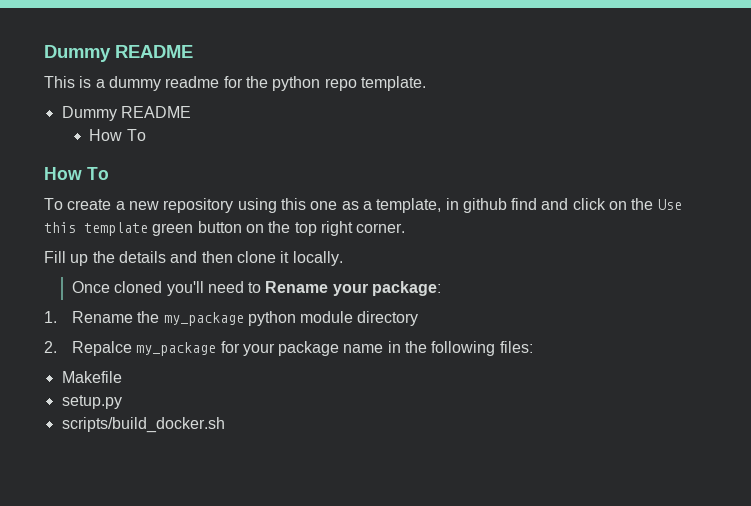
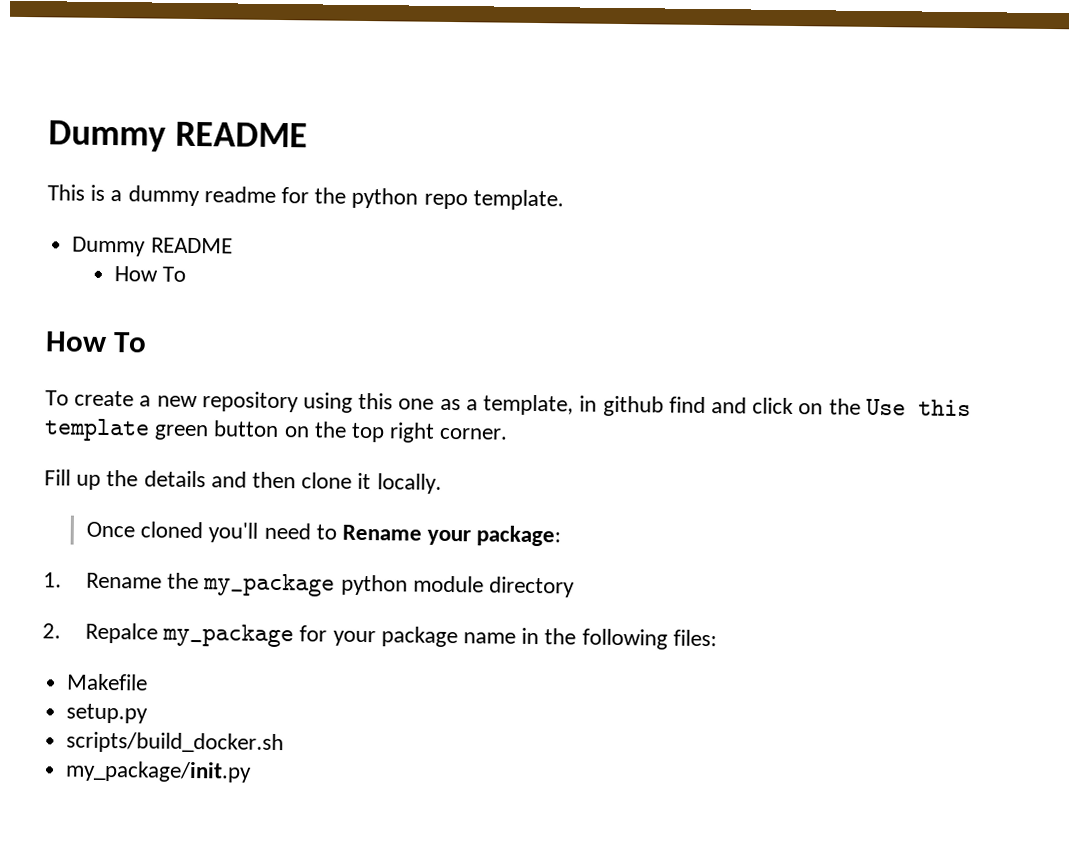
+ my_package/init.py

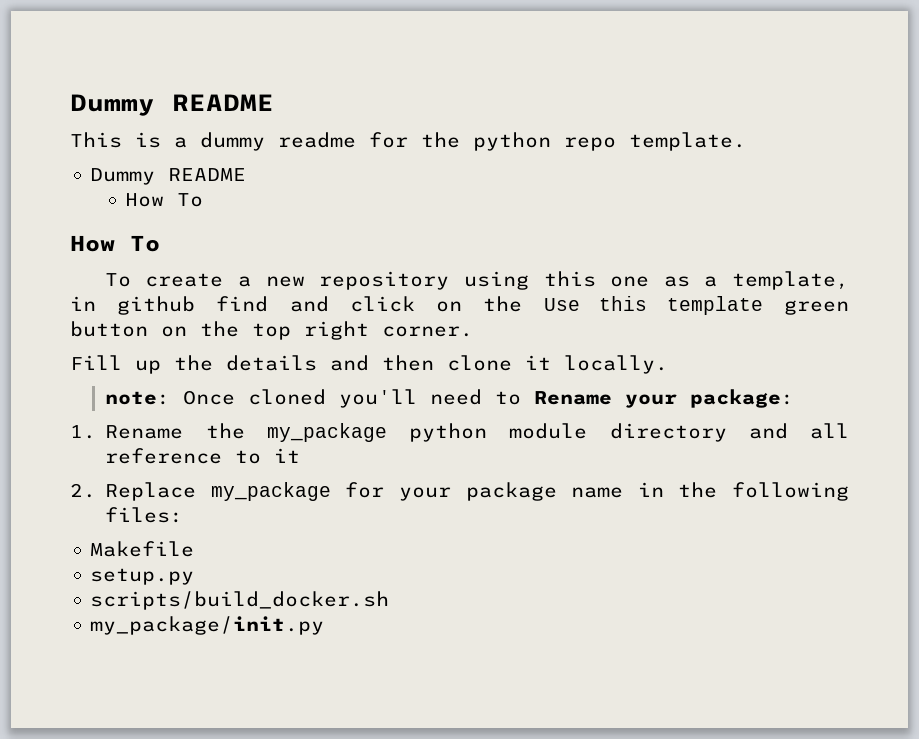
- Once cloned you'll need to Rename your package:
+ note: Once cloned you'll need to Rename your package:
- 1. Rename the my_package python module directory
+ 1. Rename the my_package python module directory and all reference to it
- 2. Repalce my_package for your package name in the following files:
+ 2. Replace my_package for your package name in the following files:

